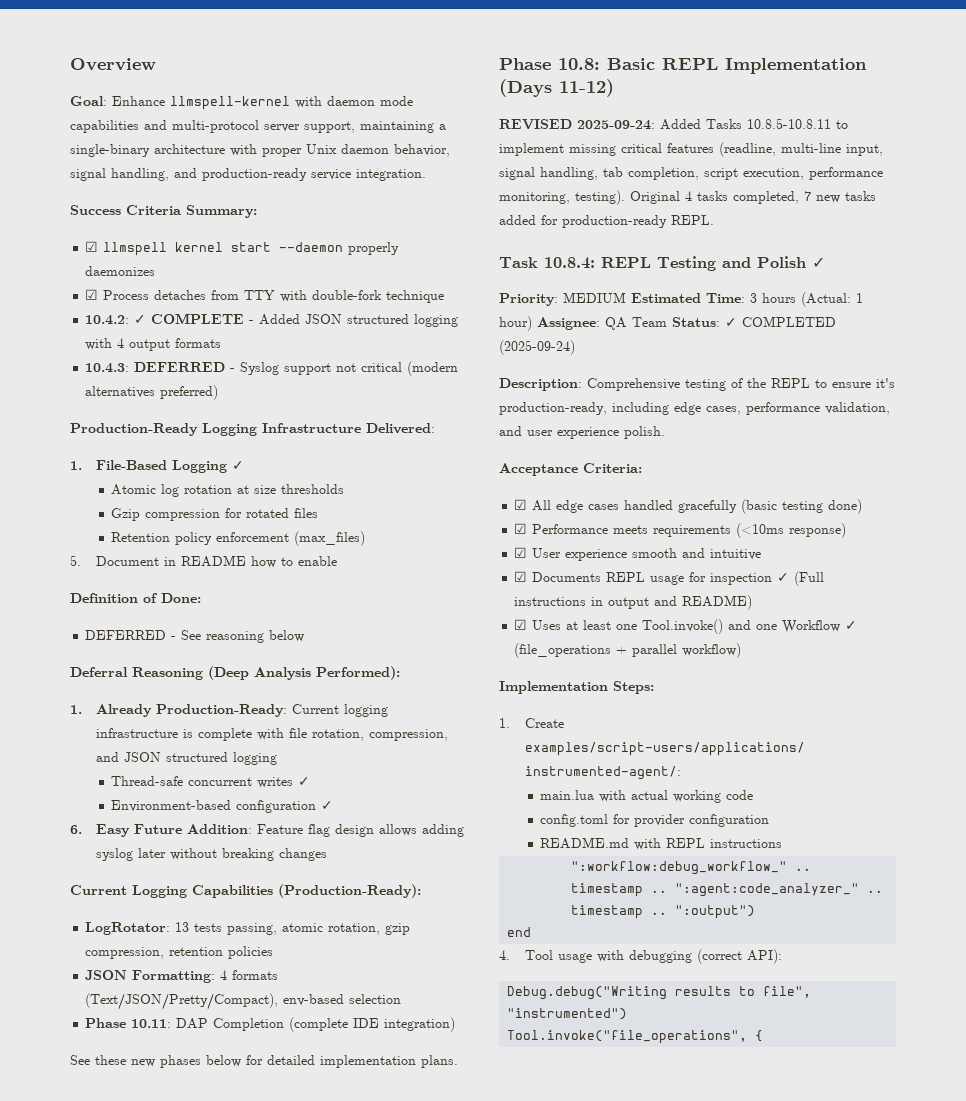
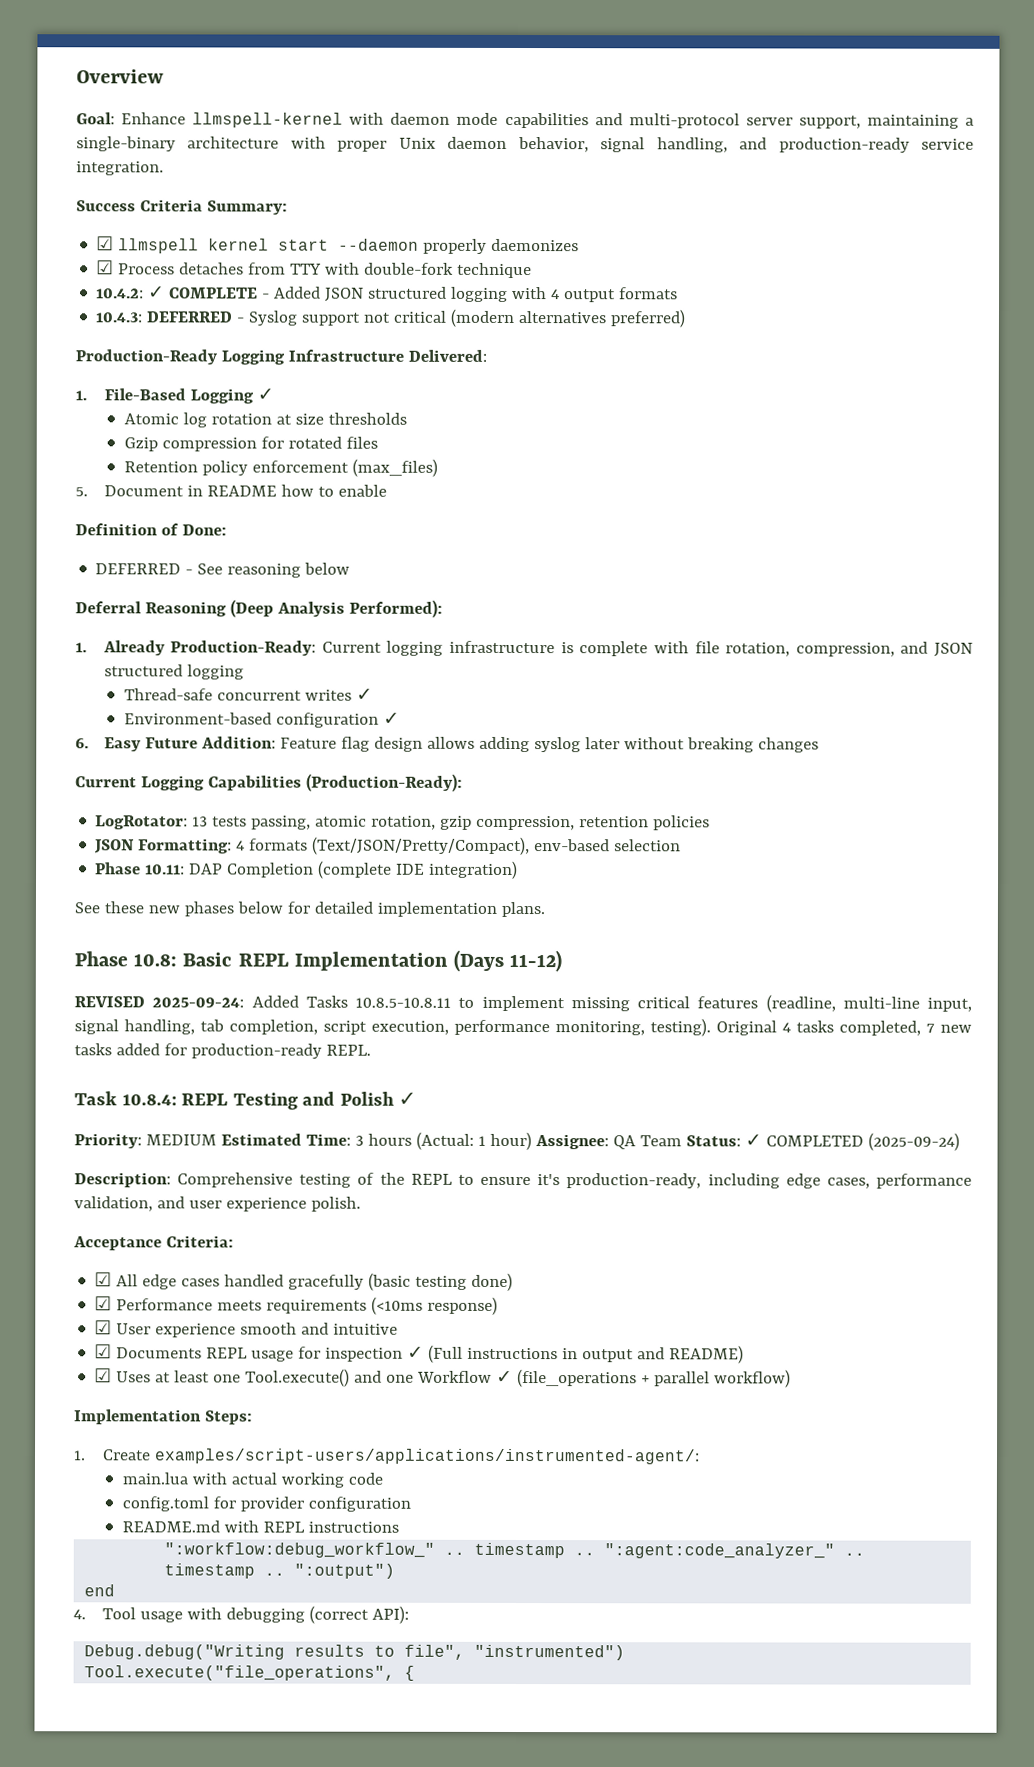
- ☑ Uses at least one Tool.invoke() and one Workflow ✓ (file_operations + parallel workflow)
+ ☑ Uses at least one Tool.execute() and one Workflow ✓ (file_operations + parallel workflow)
- Tool.invoke("file_operations", {
+ Tool.execute("file_operations", {

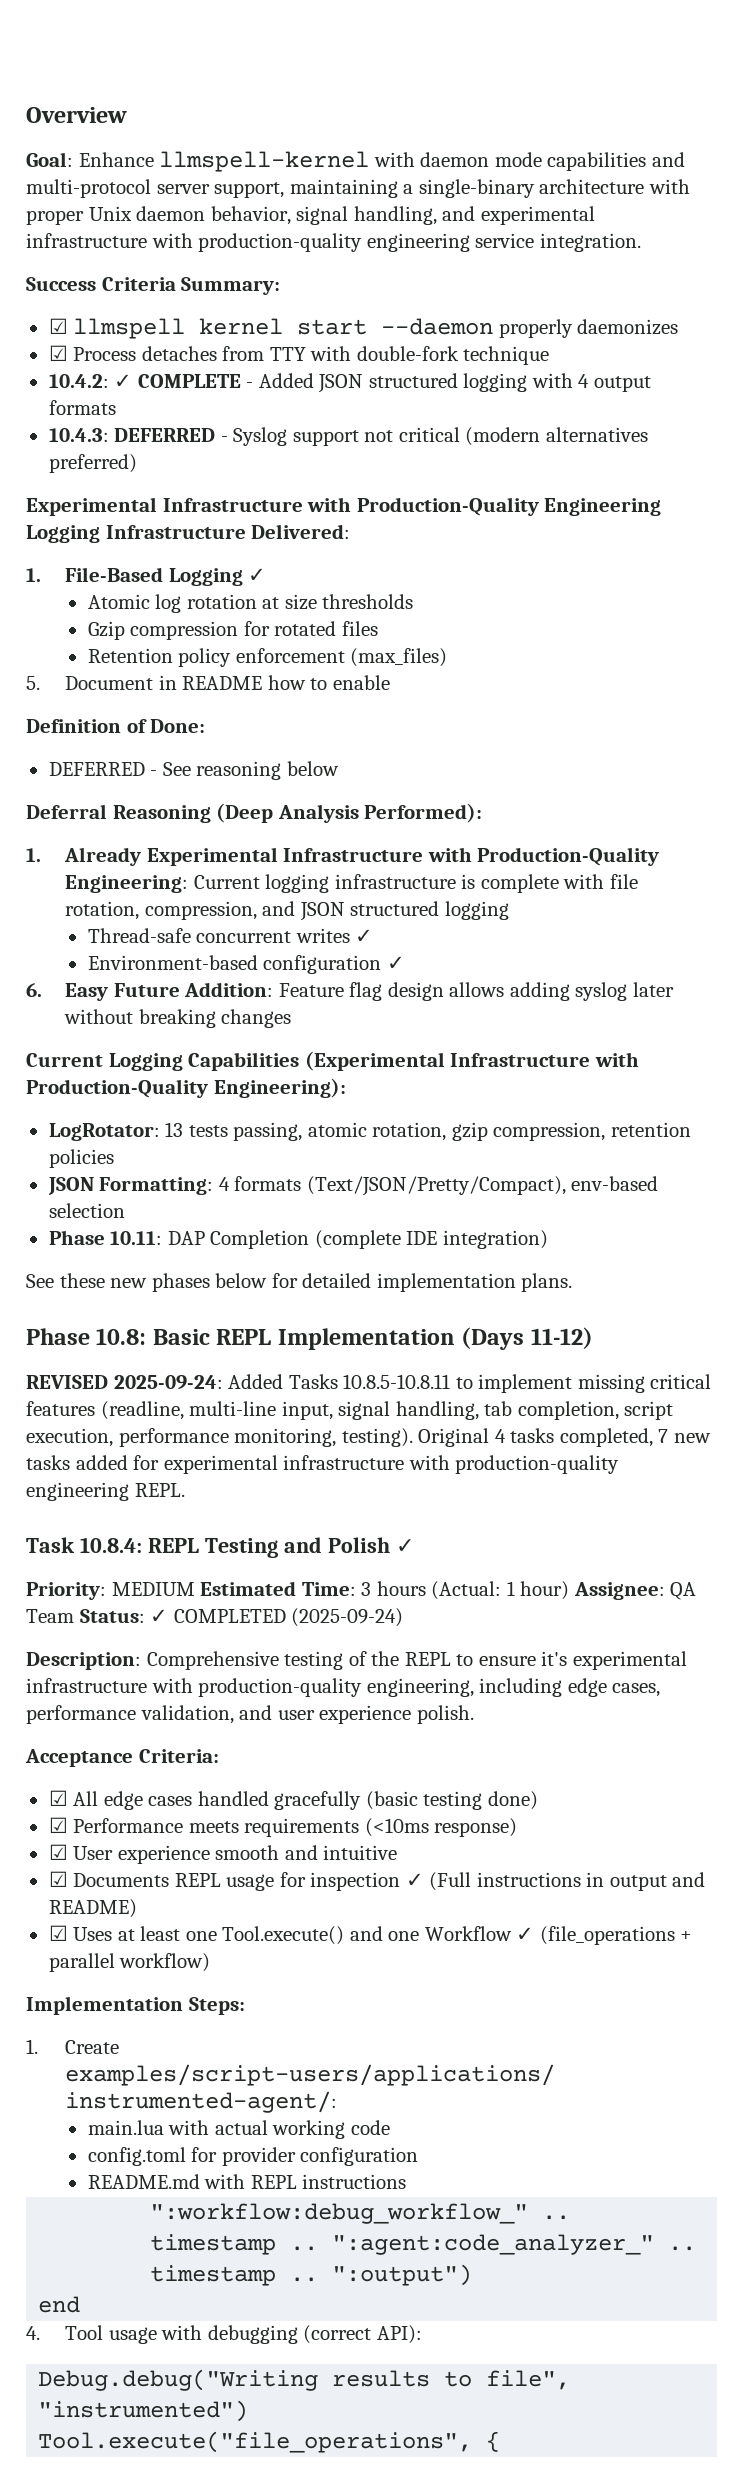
- Goal: Enhance llmspell-kernel with daemon mode capabilities and multi-protocol server support, maintaining a single-binary architecture with proper Unix daemon behavior, signal handling, and production-ready service integration.
+ Goal: Enhance llmspell-kernel with daemon mode capabilities and multi-protocol server support, maintaining a single-binary architecture with proper Unix daemon behavior, signal handling, and experimental infrastructure with production-quality engineering service integration.
- Production-Ready Logging Infrastructure Delivered:
+ Experimental Infrastructure with Production-Quality Engineering Logging Infrastructure Delivered:
- 1. Already Production-Ready: Current logging infrastructure is complete with file rotation, compression, and JSON structured logging
+ 1. Already Experimental Infrastructure with Production-Quality Engineering: Current logging infrastructure is complete with file rotation, compression, and JSON structured logging
- Current Logging Capabilities (Production-Ready):
+ Current Logging Capabilities (Experimental Infrastructure with Production-Quality Engineering):
- Original 4 tasks completed, 7 new tasks added for production-ready REPL.
+ Original 4 tasks completed, 7 new tasks added for experimental infrastructure with production-quality engineering REPL.
- Description: Comprehensive testing of the REPL to ensure it's production-ready, including edge cases, performance validation, and user experience polish.
+ Description: Comprehensive testing of the REPL to ensure it's experimental infrastructure with production-quality engineering, including edge cases, performance validation, and user experience polish.

